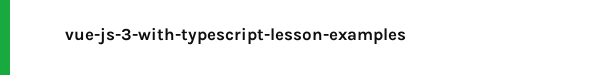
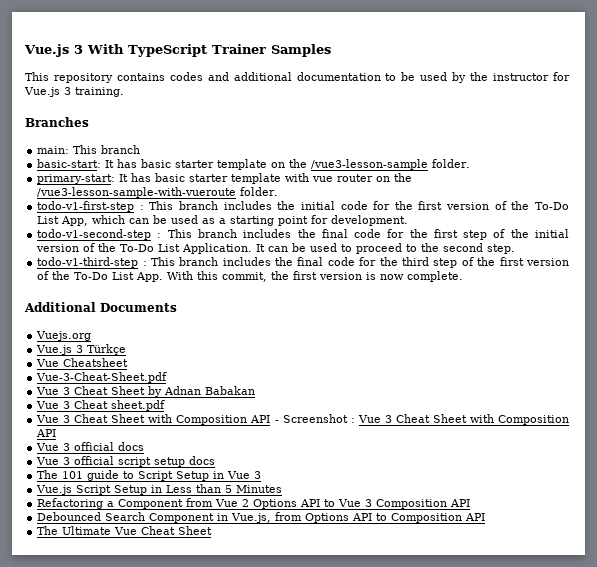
- vue-js-3-with-typescript-lesson-examples
+ Vue.js 3 With TypeScript Trainer Samples
+ This repository contains codes and additional documentation to be used by the instructor for Vue.js 3 training.
+ Branches
+ main: This branch
+ basic-start: It has basic starter template on the /vue3-lesson-sample folder.
+ primary-start: It has basic starter template with vue router on the /vue3-lesson-sample-with-vueroute folder.
+ todo-v1-first-step : This branch includes the initial code for the first version of the To-Do List App, which can be used as a starting point for development.
+ todo-v1-second-step : This branch includes the final code for the first step of the initial version of the To-Do List Application. It can be used to proceed to the second step.
+ todo-v1-third-step : This branch includes the final code for the third step of the first version of the To-Do List App. With this commit, the first version is now complete.
+ Additional Documents
+ Vuejs.org
+ Vue.js 3 Türkçe
+ Vue Cheatsheet
+ Vue-3-Cheat-Sheet.pdf
+ Vue 3 Cheat Sheet by Adnan Babakan
+ Vue 3 Cheat sheet.pdf
+ Vue 3 Cheat Sheet with Composition API - Screenshot : Vue 3 Cheat Sheet with Composition API
+ Vue 3 official docs
+ Vue 3 official script setup docs
+ The 101 guide to Script Setup in Vue 3
+ Vue.js Script Setup in Less than 5 Minutes
+ Refactoring a Component from Vue 2 Options API to Vue 3 Composition API
+ Debounced Search Component in Vue.js, from Options API to Composition API
+ The Ultimate Vue Cheat Sheet

